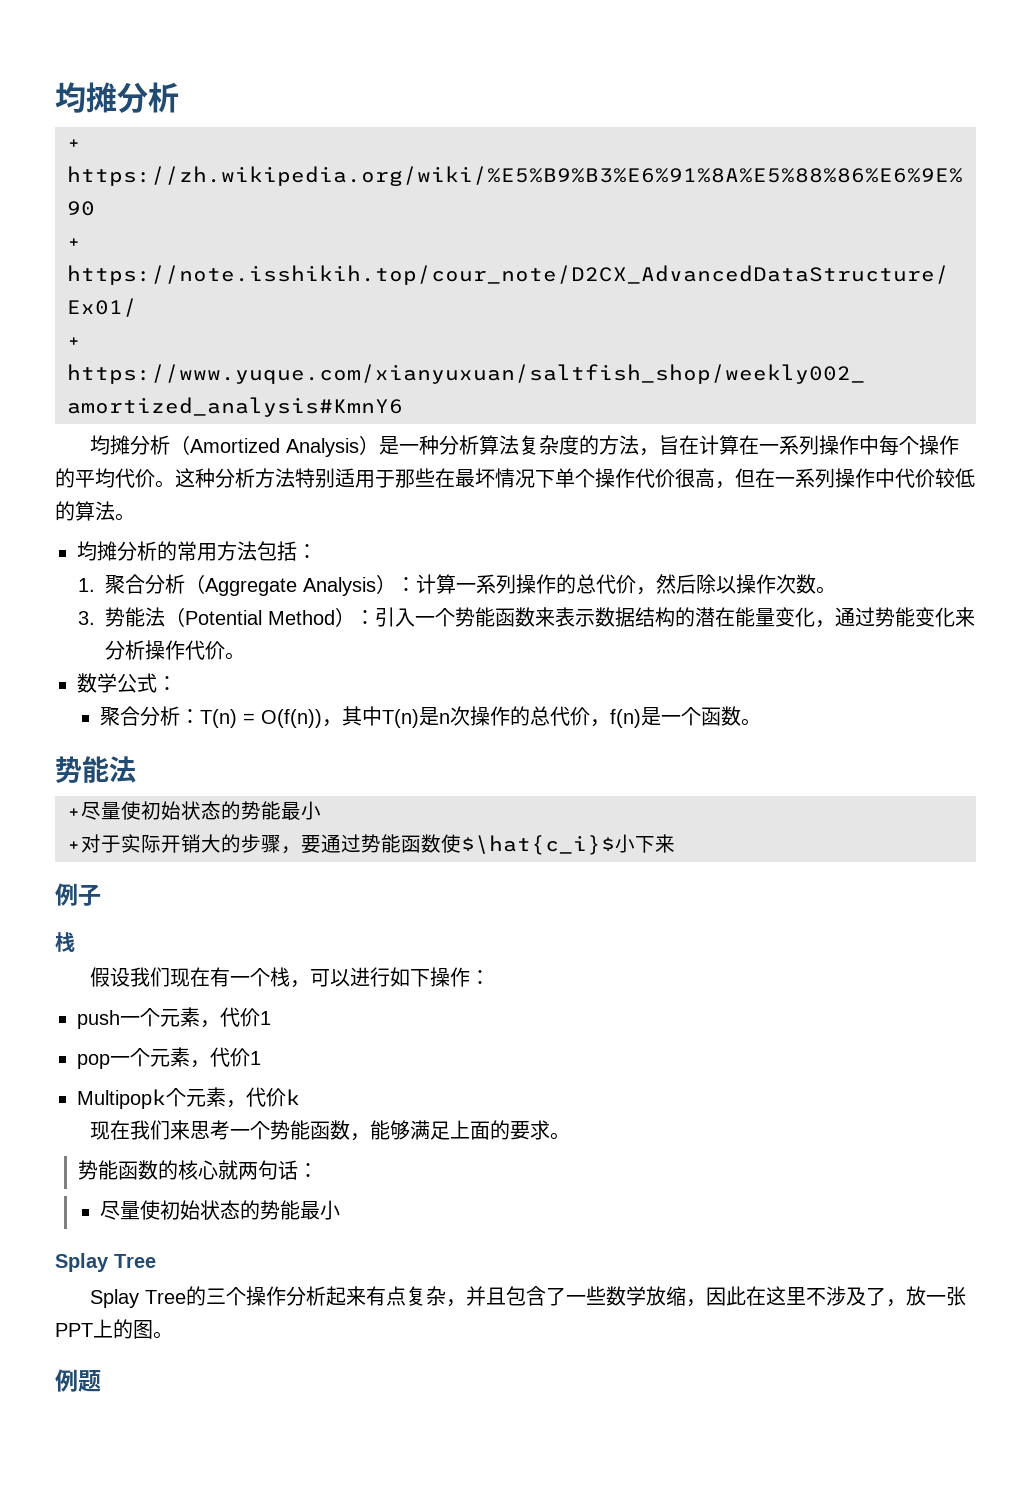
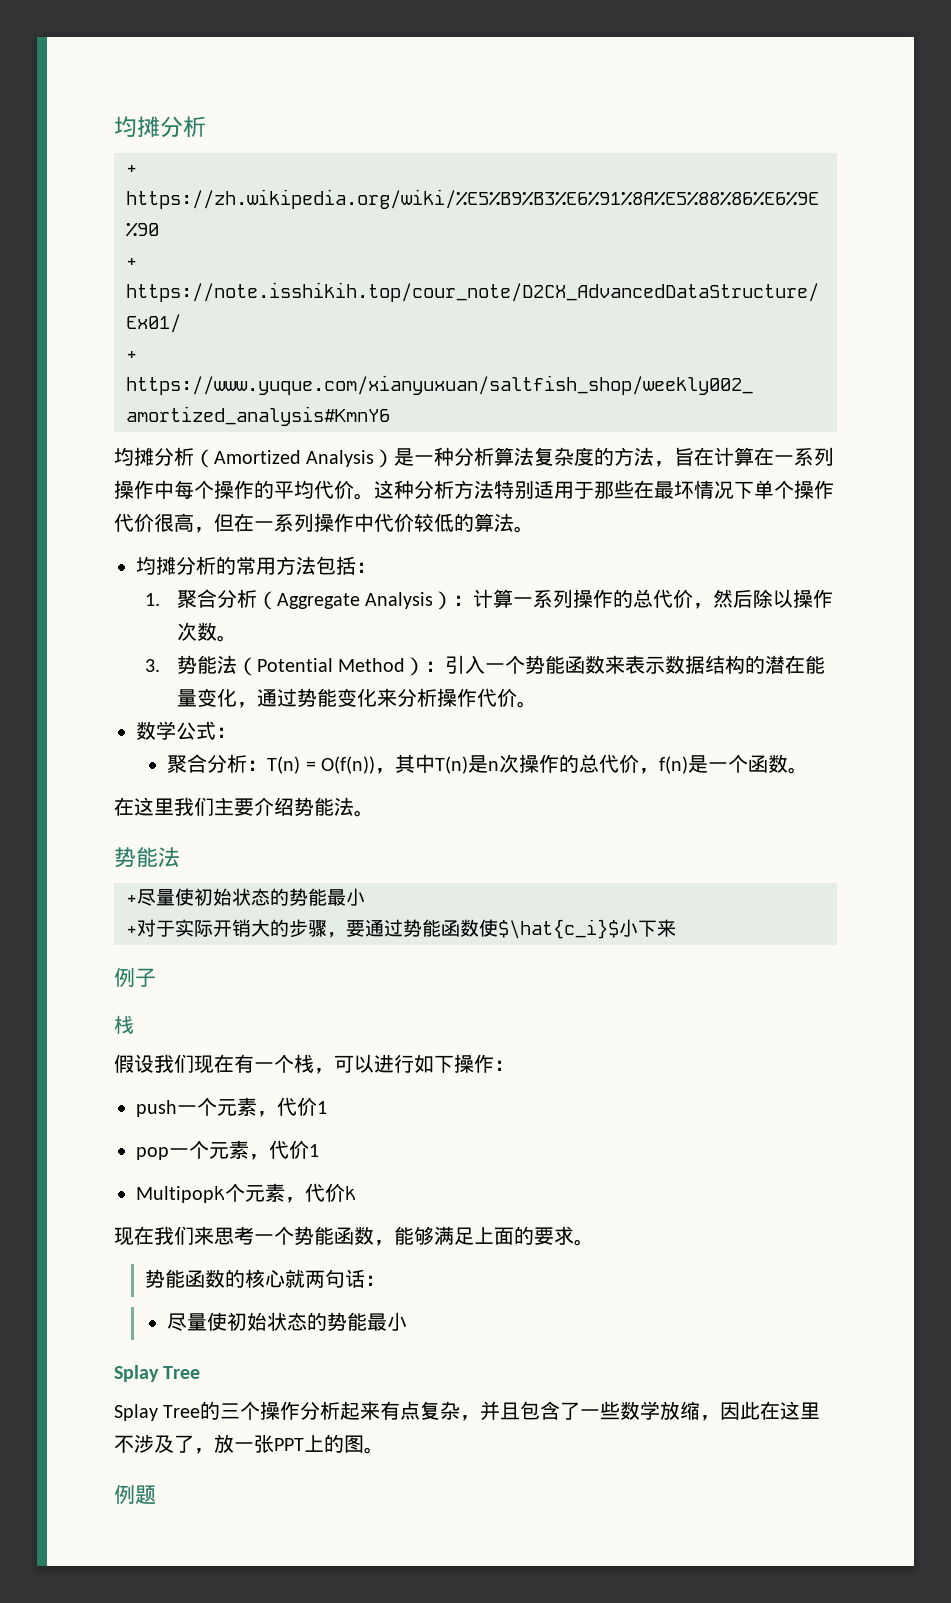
+ 在这里我们主要介绍势能法。

